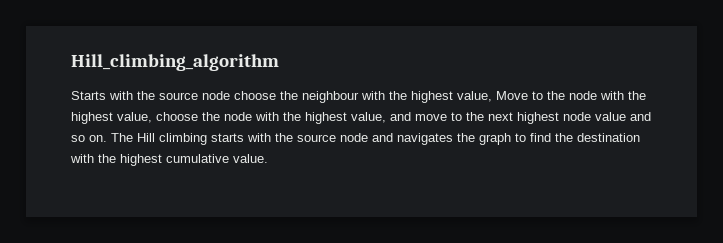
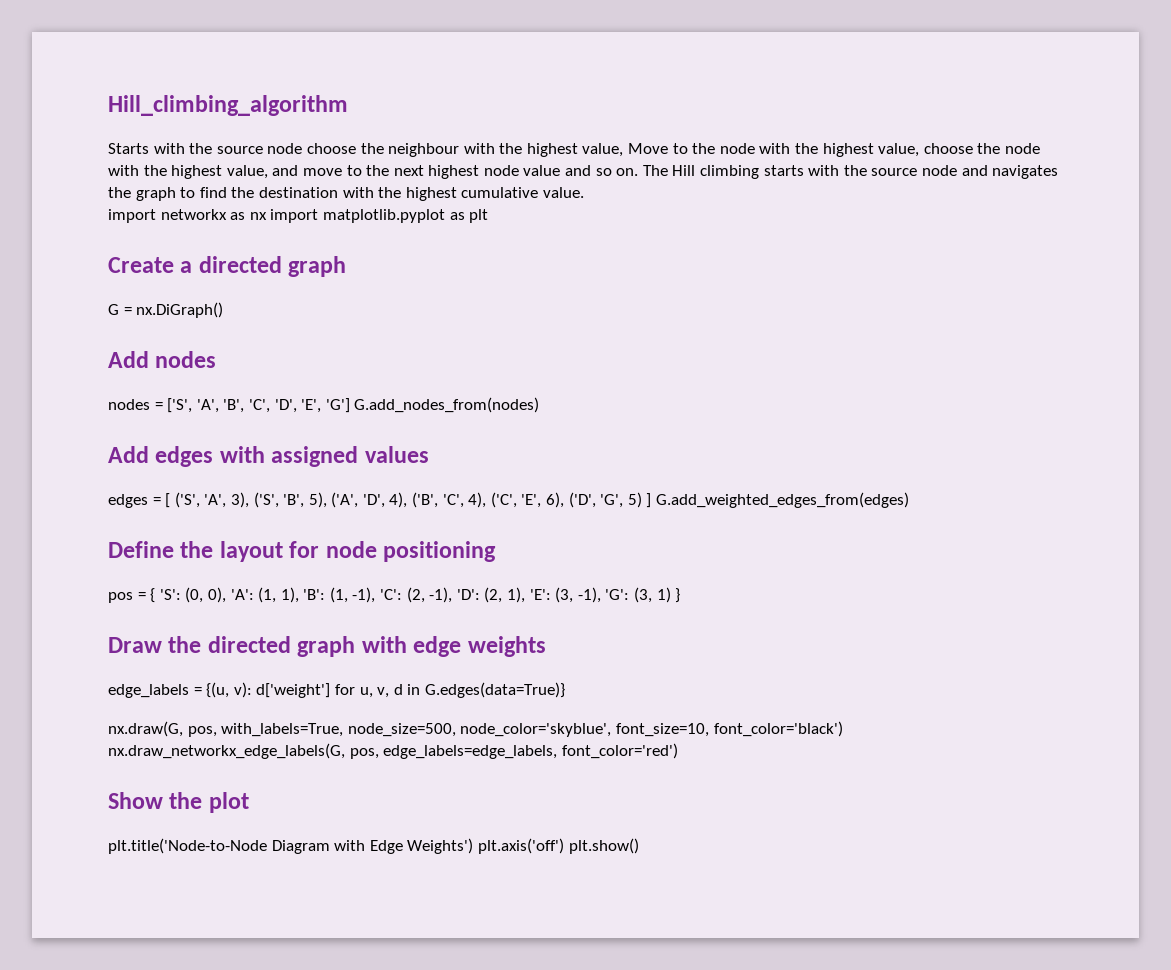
+ import networkx as nx import matplotlib.pyplot as plt
+ Create a directed graph
+ G = nx.DiGraph()
+ Add nodes
+ nodes = ['S', 'A', 'B', 'C', 'D', 'E', 'G'] G.add_nodes_from(nodes)
+ Add edges with assigned values
+ edges = [ ('S', 'A', 3), ('S', 'B', 5), ('A', 'D', 4), ('B', 'C', 4), ('C', 'E', 6), ('D', 'G', 5) ] G.add_weighted_edges_from(edges)
+ Define the layout for node positioning
+ pos = { 'S': (0, 0), 'A': (1, 1), 'B': (1, -1), 'C': (2, -1), 'D': (2, 1), 'E': (3, -1), 'G': (3, 1) }
+ Draw the directed graph with edge weights
+ edge_labels = {(u, v): d['weight'] for u, v, d in G.edges(data=True)}
+ nx.draw(G, pos, with_labels=True, node_size=500, node_color='skyblue', font_size=10, font_color='black') nx.draw_networkx_edge_labels(G, pos, edge_labels=edge_labels, font_color='red')
+ Show the plot
+ plt.title('Node-to-Node Diagram with Edge Weights') plt.axis('off') plt.show()

